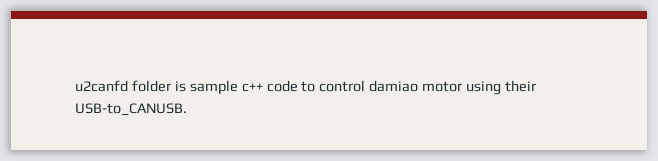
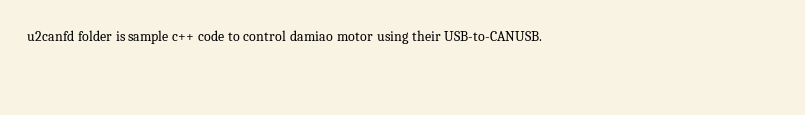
- u2canfd folder is sample c++ code to control damiao motor using their USB-to_CANUSB.
+ u2canfd folder is sample c++ code to control damiao motor using their USB-to-CANUSB.

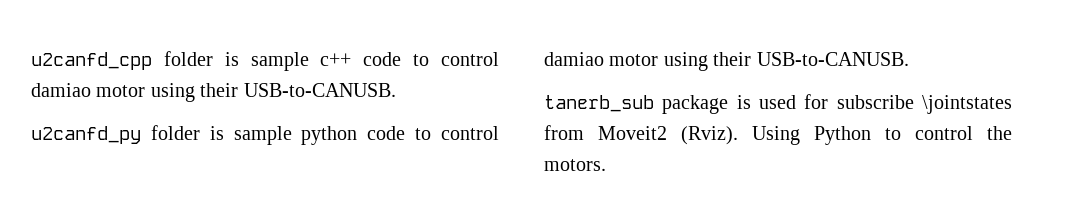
- u2canfd folder is sample c++ code to control damiao motor using their USB-to-CANUSB.
+ u2canfd_cpp folder is sample c++ code to control damiao motor using their USB-to-CANUSB.
+ u2canfd_py folder is sample python code to control damiao motor using their USB-to-CANUSB.
+ tanerb_sub package is used for subscribe \jointstates from Moveit2 (Rviz). Using Python to control the motors.

